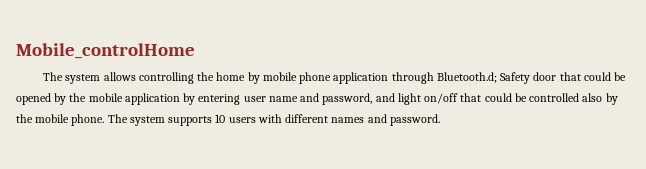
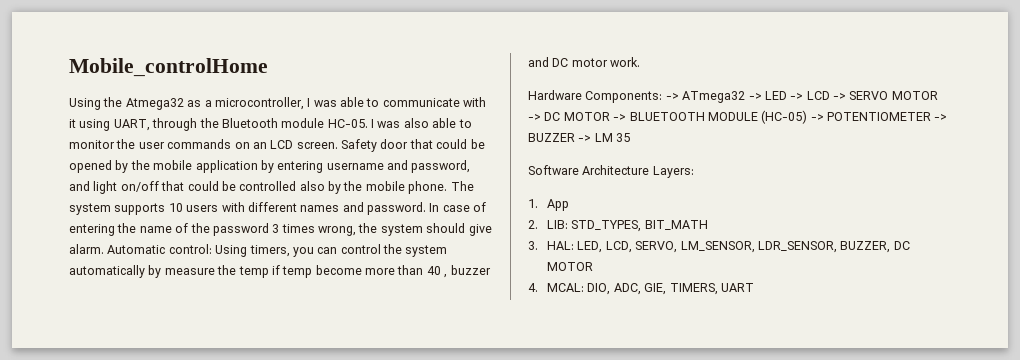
- The system allows controlling the home by mobile phone application through Bluetooth.d; Safety door that could be opened by the mobile application by entering user name and password, and light on/off that could be controlled also by the mobile phone.
+ Using the Atmega32 as a microcontroller, I was able to communicate with it using UART, through the Bluetooth module HC-05. I was also able to monitor the user commands on an LCD screen. Safety door that could be opened by the mobile application by entering username and password, and light on/off that could be controlled also by the mobile phone.
+ In case of entering the name of the password 3 times wrong, the system should give alarm. Automatic control: Using timers, you can control the system automatically by measure the temp if temp become more than 40 , buzzer and DC motor work.
+ Hardware Components: -> ATmega32 -> LED -> LCD -> SERVO MOTOR -> DC MOTOR -> BLUETOOTH MODULE (HC-05) -> POTENTIOMETER -> BUZZER -> LM 35
+ Software Architecture Layers:
+ 1. App
+ 2. LIB: STD_TYPES, BIT_MATH
+ 3. HAL: LED, LCD, SERVO, LM_SENSOR, LDR_SENSOR, BUZZER, DC MOTOR
+ 4. MCAL: DIO, ADC, GIE, TIMERS, UART

